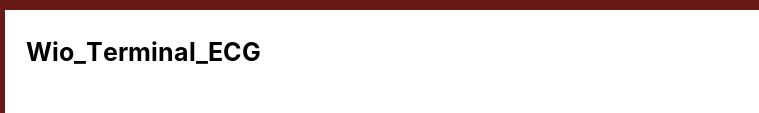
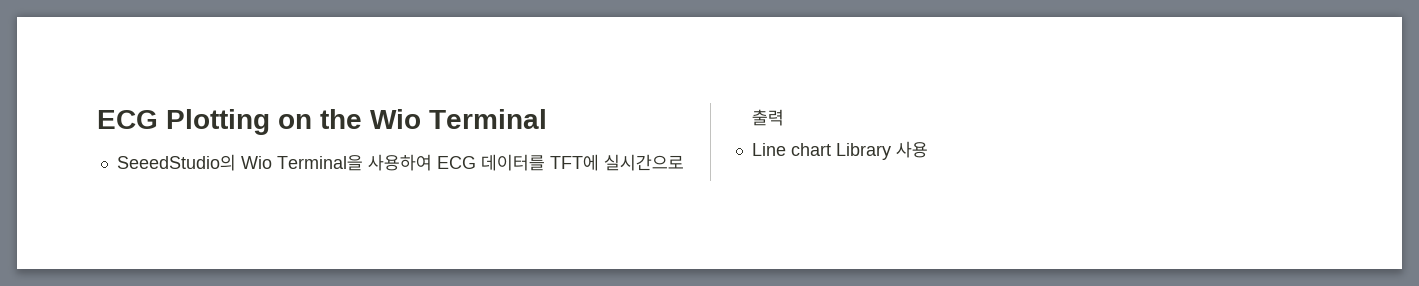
- Wio_Terminal_ECG
+ ECG Plotting on the Wio Terminal
+ SeeedStudio의 Wio Terminal을 사용하여 ECG 데이터를 TFT에 실시간으로 출력
+ Line chart Library 사용

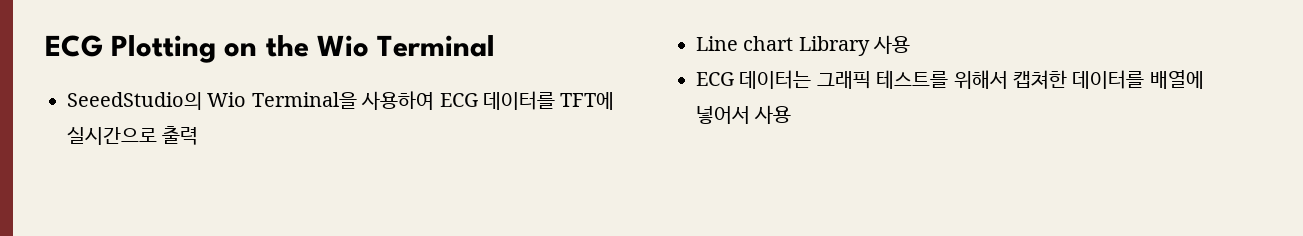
+ ECG 데이터는 그래픽 테스트를 위해서 캡쳐한 데이터를 배열에 넣어서 사용

